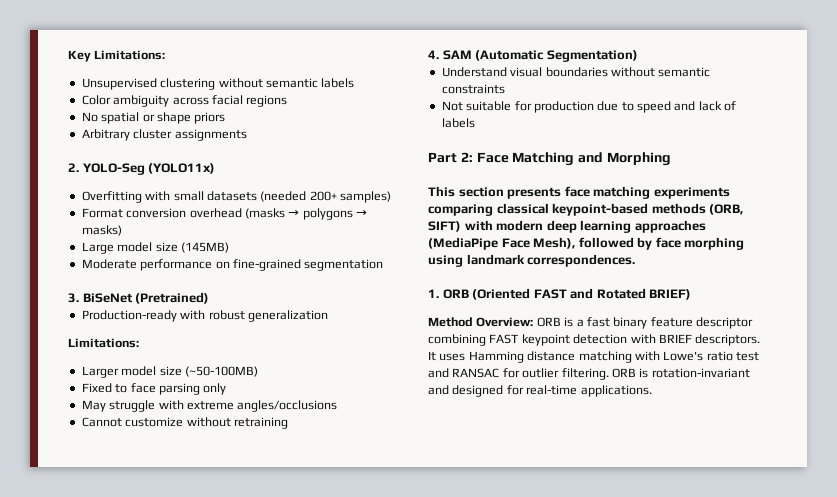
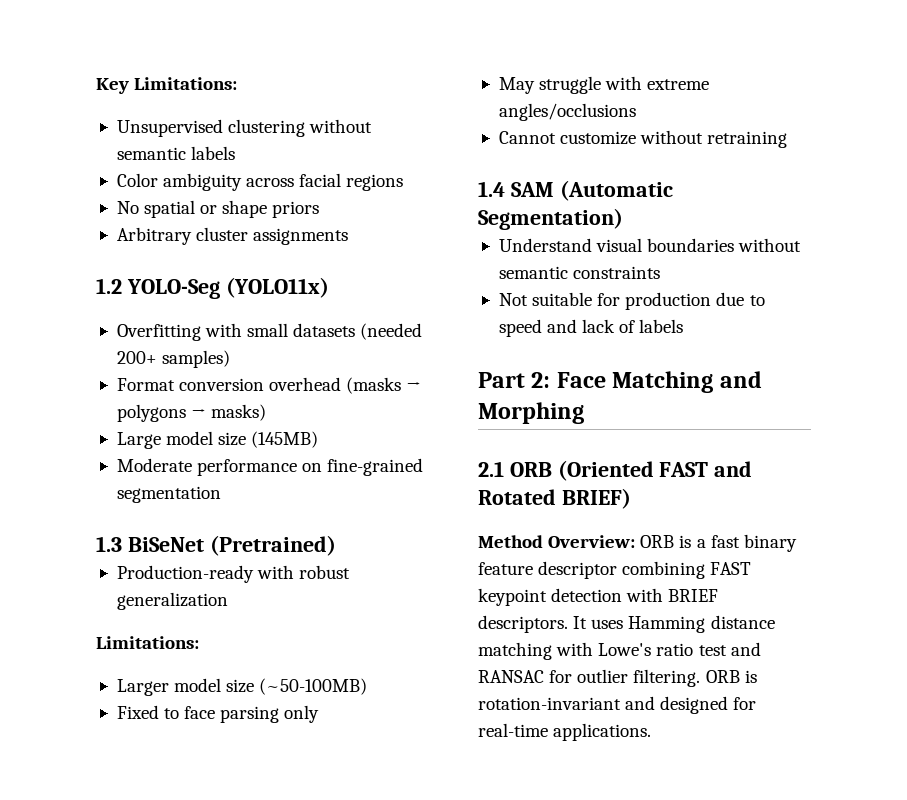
- 2. YOLO-Seg (YOLO11x)
+ 1.2 YOLO-Seg (YOLO11x)
- 3. BiSeNet (Pretrained)
+ 1.3 BiSeNet (Pretrained)
- 4. SAM (Automatic Segmentation)
+ 1.4 SAM (Automatic Segmentation)
- This section presents face matching experiments comparing classical keypoint-based methods (ORB, SIFT) with modern deep learning approaches (MediaPipe Face Mesh), followed by face morphing using landmark correspondences.
- 1. ORB (Oriented FAST and Rotated BRIEF)
+ 2.1 ORB (Oriented FAST and Rotated BRIEF)

